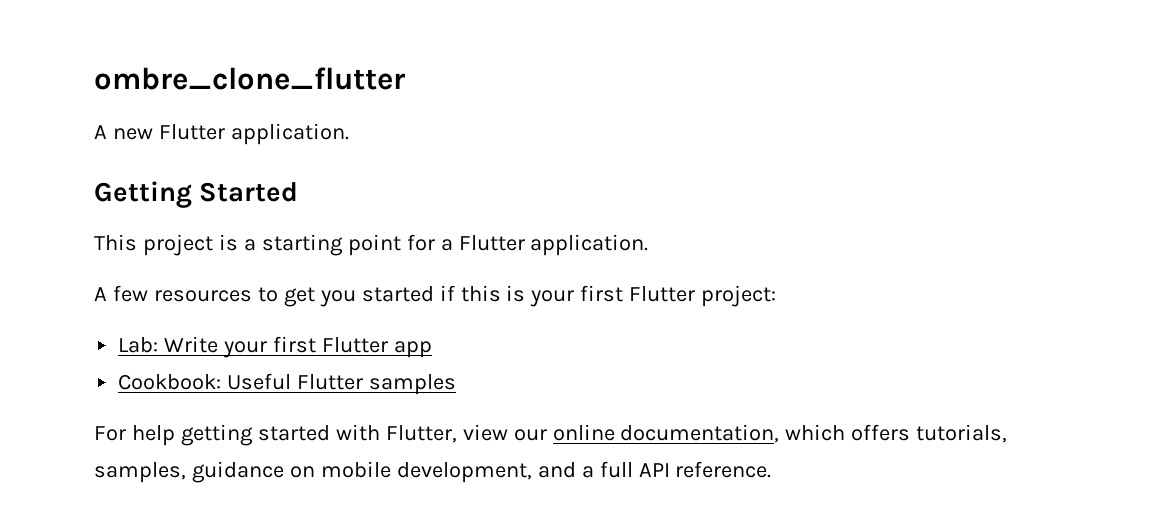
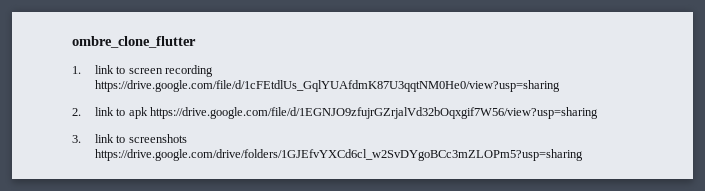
- A new Flutter application.
- Getting Started
- This project is a starting point for a Flutter application.
- A few resources to get you started if this is your first Flutter project:
- Lab: Write your first Flutter app
- Cookbook: Useful Flutter samples
- For help getting started with Flutter, view our online documentation, which offers tutorials, samples, guidance on mobile development, and a full API reference.
+ 1. link to screen recording https://drive.google.com/file/d/1cFEtdlUs_GqlYUAfdmK87U3qqtNM0He0/view?usp=sharing
+ 2. link to apk https://drive.google.com/file/d/1EGNJO9zfujrGZrjalVd32bOqxgif7W56/view?usp=sharing
+ 3. link to screenshots https://drive.google.com/drive/folders/1GJEfvYXCd6cl_w2SvDYgoBCc3mZLOPm5?usp=sharing

